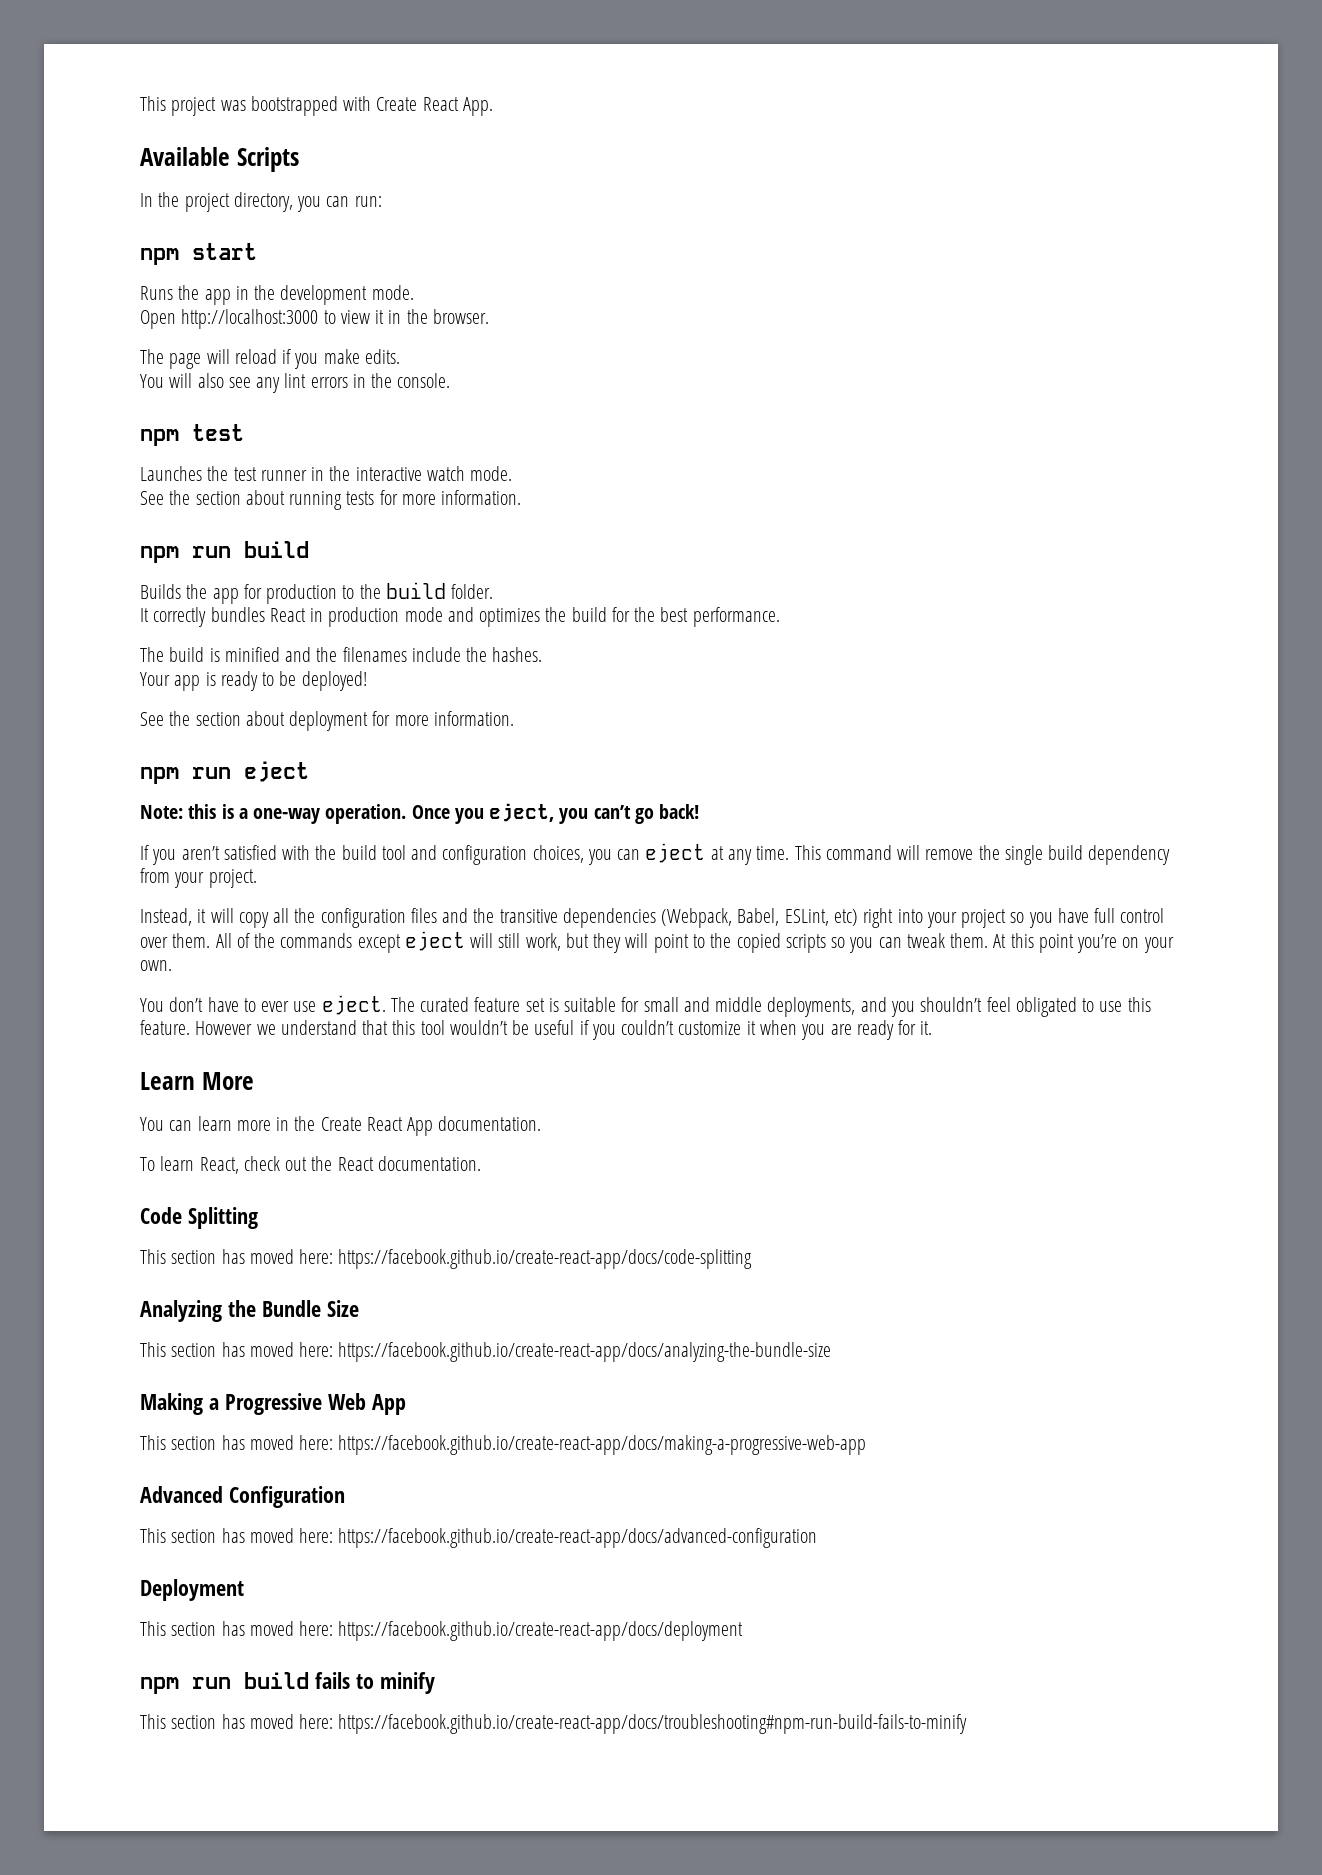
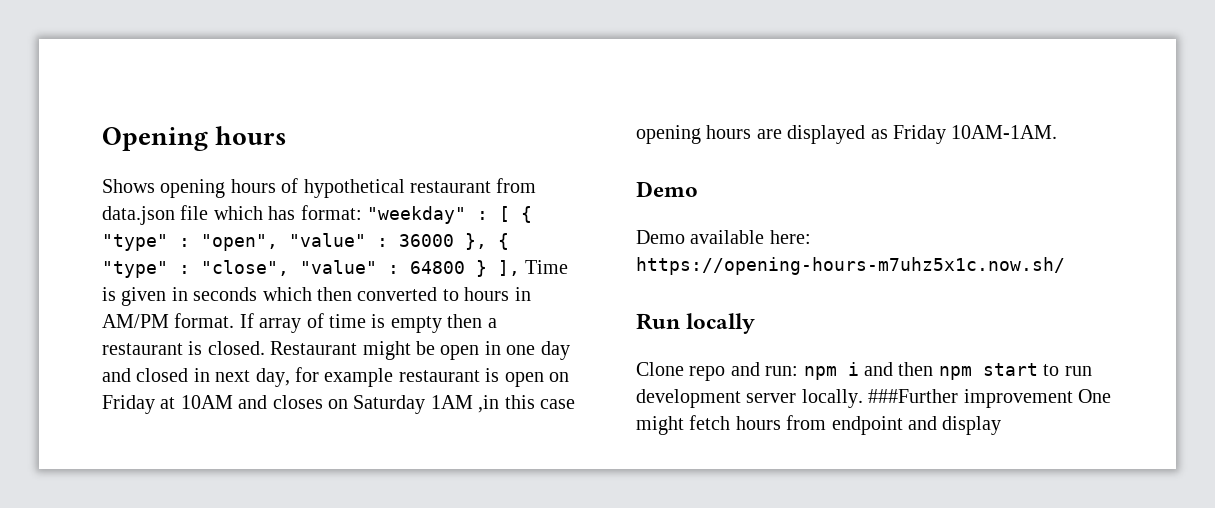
- This project was bootstrapped with Create React App.
- Available Scripts
- In the project directory, you can run:
- npm start
- Runs the app in the development mode.
- Open http://localhost:3000 to view it in the browser.
- The page will reload if you make edits.
- You will also see any lint errors in the console.
- npm test
- Launches the test runner in the interactive watch mode.
- See the section about running tests for more information.
- npm run build
- Builds the app for production to the build folder.
- It correctly bundles React in production mode and optimizes the build for the best performance.
- The build is minified and the filenames include the hashes.
- Your app is ready to be deployed!
- See the section about deployment for more information.
- npm run eject
- Note: this is a one-way operation. Once you eject, you can’t go back!
- If you aren’t satisfied with the build tool and configuration choices, you can eject at any time. This command will remove the single build dependency from your project.
- Instead, it will copy all the configuration files and the transitive dependencies (Webpack, Babel, ESLint, etc) right into your project so you have full control over them. All of the commands except eject will still work, but they will point to the copied scripts so you can tweak them. At this point you’re on your own.
- You don’t have to ever use eject. The curated feature set is suitable for small and middle deployments, and you shouldn’t feel obligated to use this feature. However we understand that this tool wouldn’t be useful if you couldn’t customize it when you are ready for it.
- Learn More
- You can learn more in the Create React App documentation.
- To learn React, check out the React documentation.
- Code Splitting
- This section has moved here: https://facebook.github.io/create-react-app/docs/code-splitting
- Analyzing the Bundle Size
- This section has moved here: https://facebook.github.io/create-react-app/docs/analyzing-the-bundle-size
- Making a Progressive Web App
- This section has moved here: https://facebook.github.io/create-react-app/docs/making-a-progressive-web-app
- Advanced Configuration
- This section has moved here: https://facebook.github.io/create-react-app/docs/advanced-configuration
- Deployment
- This section has moved here: https://facebook.github.io/create-react-app/docs/deployment
- npm run build fails to minify
- This section has moved here: https://facebook.github.io/create-react-app/docs/troubleshooting#npm-run-build-fails-to-minify
+ Opening hours
+ Shows opening hours of hypothetical restaurant from data.json file which has format: "weekday" : [ { "type" : "open", "value" : 36000 }, { "type" : "close", "value" : 64800 } ], Time is given in seconds which then converted to hours in AM/PM format. If array of time is empty then a restaurant is closed. Restaurant might be open in one day and closed in next day, for example restaurant is open on Friday at 10AM and closes on Saturday 1AM ,in this case opening hours are displayed as Friday 10AM-1AM.
+ Demo
+ Demo available here: https://opening-hours-m7uhz5x1c.now.sh/
+ Run locally
+ Clone repo and run: npm i and then npm start to run development server locally. ###Further improvement One might fetch hours from endpoint and display

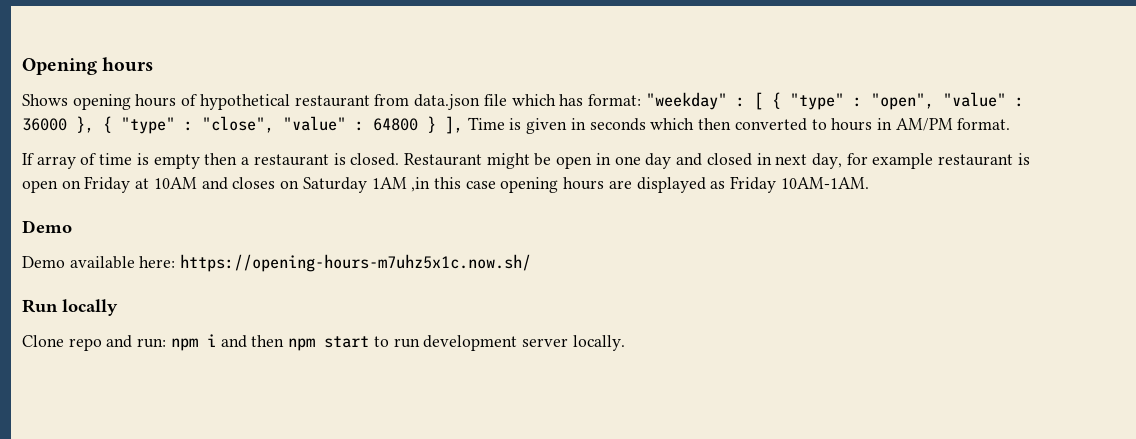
- Shows opening hours of hypothetical restaurant from data.json file which has format: "weekday" : [ { "type" : "open", "value" : 36000 }, { "type" : "close", "value" : 64800 } ], Time is given in seconds which then converted to hours in AM/PM format. If array of time is empty then a restaurant is closed.
+ Shows opening hours of hypothetical restaurant from data.json file which has format: "weekday" : [ { "type" : "open", "value" : 36000 }, { "type" : "close", "value" : 64800 } ], Time is given in seconds which then converted to hours in AM/PM format.
+ If array of time is empty then a restaurant is closed.
- ###Further improvement One might fetch hours from endpoint and display

